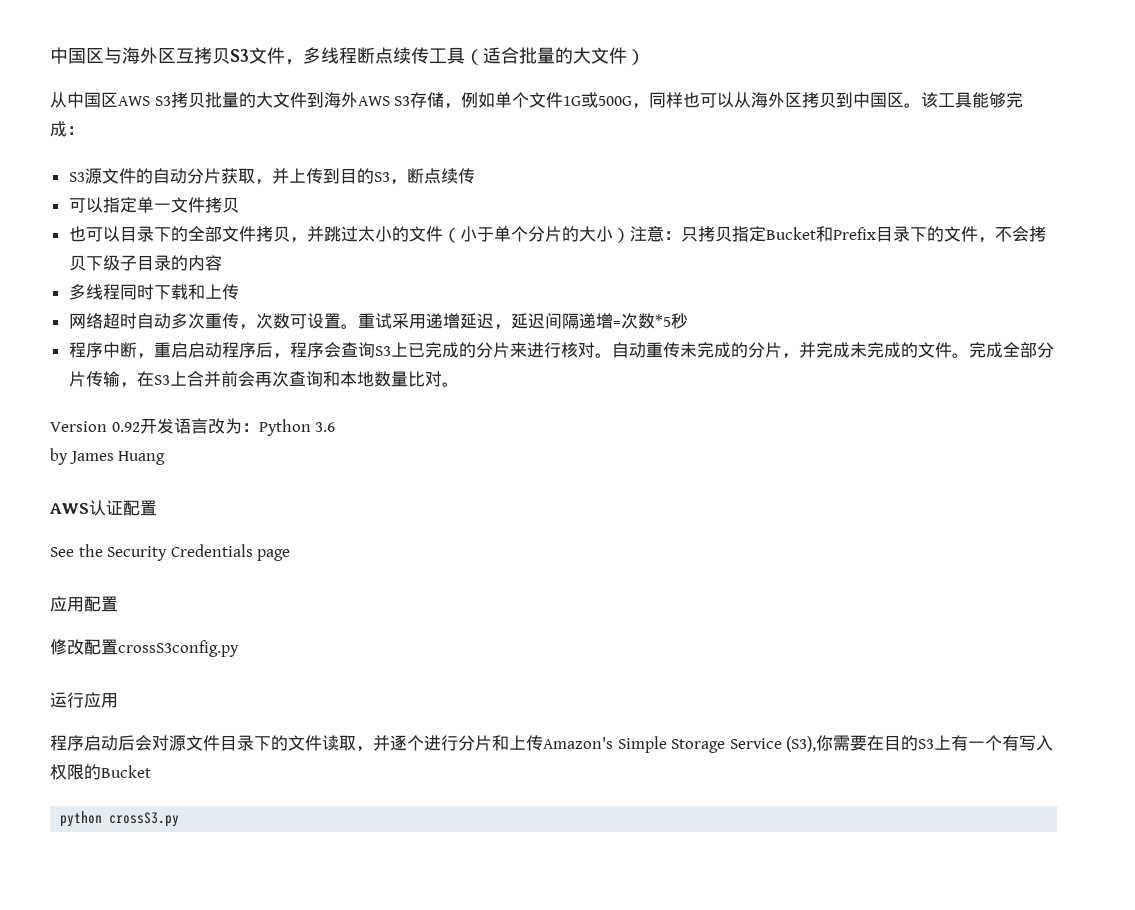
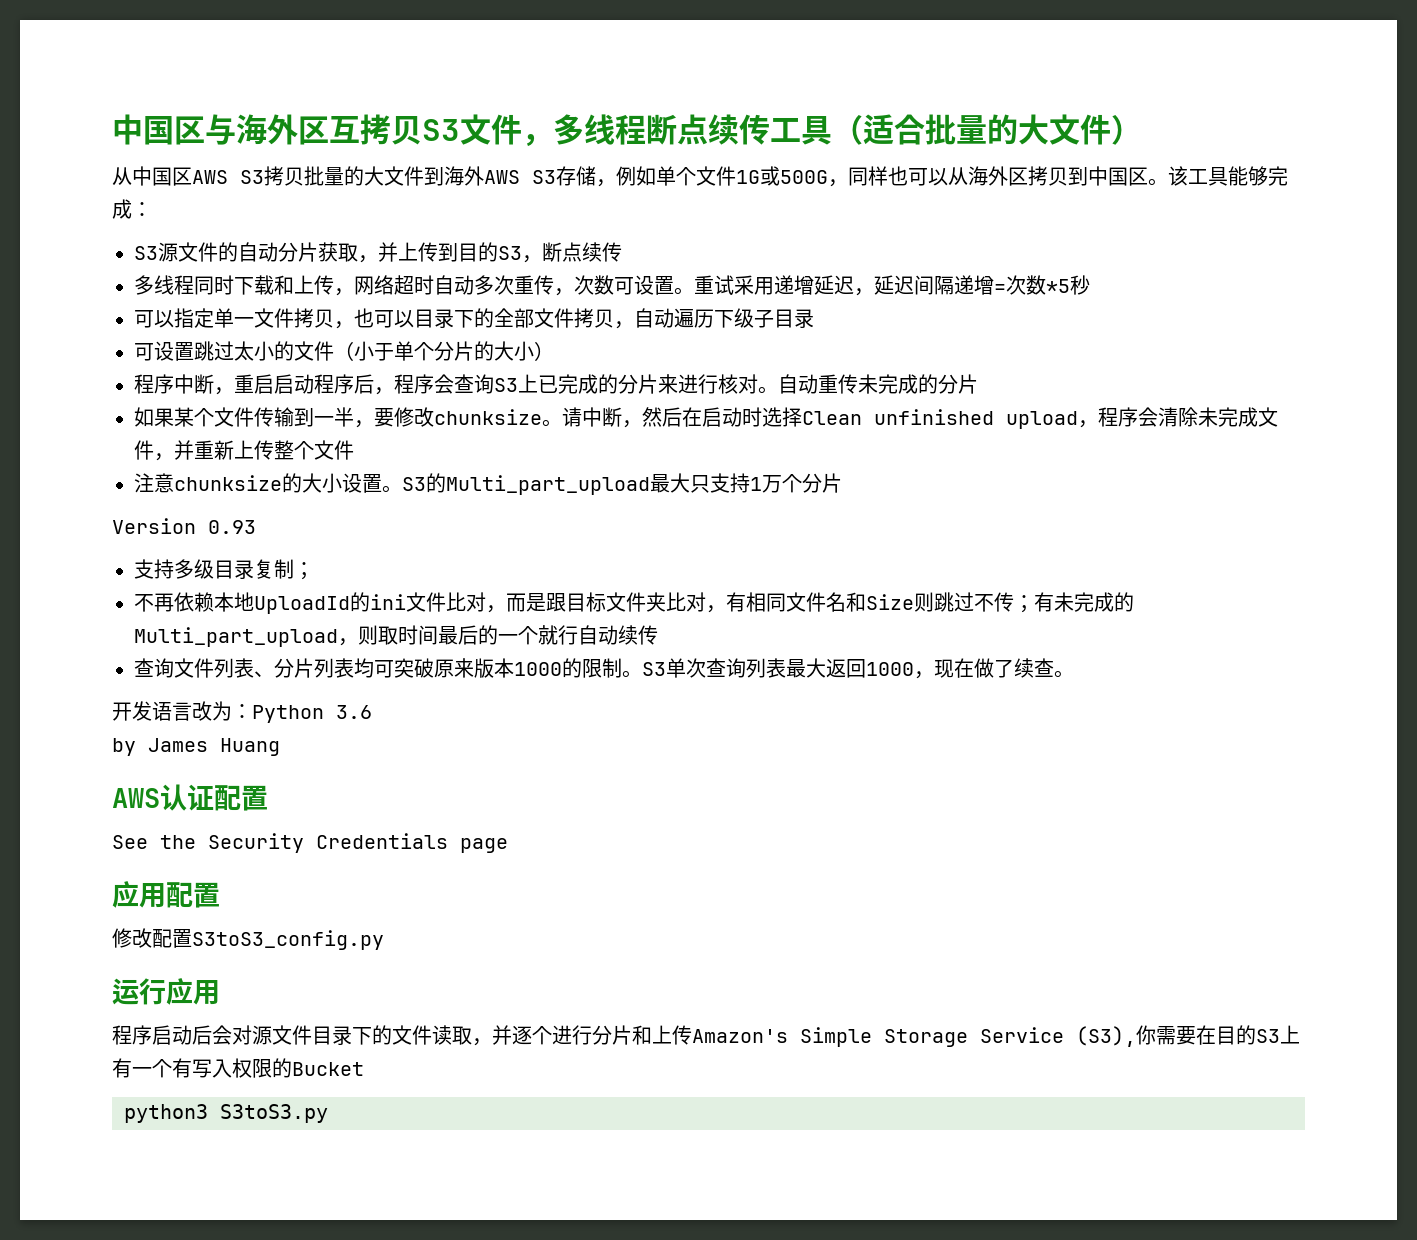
- 可以指定单一文件拷贝
- 也可以目录下的全部文件拷贝，并跳过太小的文件（小于单个分片的大小）注意：只拷贝指定Bucket和Prefix目录下的文件，不会拷贝下级子目录的内容
- 多线程同时下载和上传
- 网络超时自动多次重传，次数可设置。
+ 多线程同时下载和上传，网络超时自动多次重传，次数可设置。
+ 可以指定单一文件拷贝，也可以目录下的全部文件拷贝，自动遍历下级子目录
+ 可设置跳过太小的文件（小于单个分片的大小）
- 自动重传未完成的分片，并完成未完成的文件。完成全部分片传输，在S3上合并前会再次查询和本地数量比对。
+ 自动重传未完成的分片
+ 如果某个文件传输到一半，要修改chunksize。请中断，然后在启动时选择Clean unfinished upload，程序会清除未完成文件，并重新上传整个文件
+ 注意chunksize的大小设置。S3的Multi_part_upload最大只支持1万个分片
+ Version 0.93
+ 支持多级目录复制；
+ 不再依赖本地UploadId的ini文件比对，而是跟目标文件夹比对，有相同文件名和Size则跳过不传；有未完成的Multi_part_upload，则取时间最后的一个就行自动续传
+ 查询文件列表、分片列表均可突破原来版本1000的限制。S3单次查询列表最大返回1000，现在做了续查。
- Version 0.92开发语言改为：Python 3.6
+ 开发语言改为：Python 3.6
- 修改配置crossS3config.py
+ 修改配置S3toS3_config.py
- python crossS3.py
+ python3 S3toS3.py

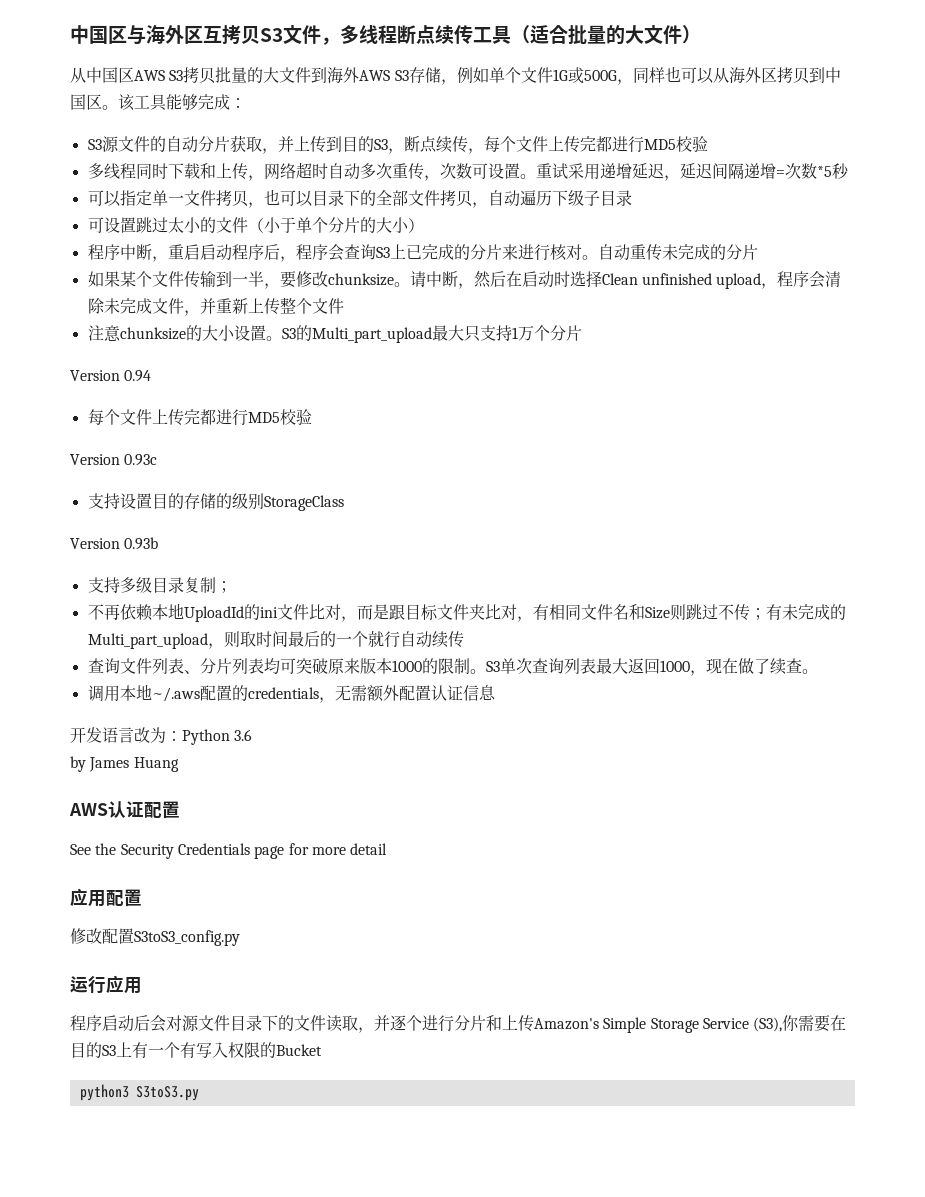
- S3源文件的自动分片获取，并上传到目的S3，断点续传
+ S3源文件的自动分片获取，并上传到目的S3，断点续传，每个文件上传完都进行MD5校验
- Version 0.93
+ Version 0.94
+ 每个文件上传完都进行MD5校验
+ Version 0.93c
+ 支持设置目的存储的级别StorageClass
+ Version 0.93b
+ 调用本地~/.aws配置的credentials，无需额外配置认证信息
- See the Security Credentials page
+ See the Security Credentials page for more detail

